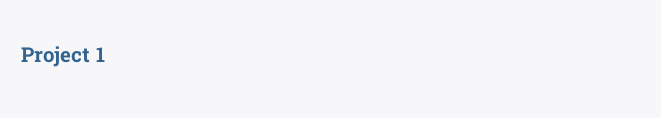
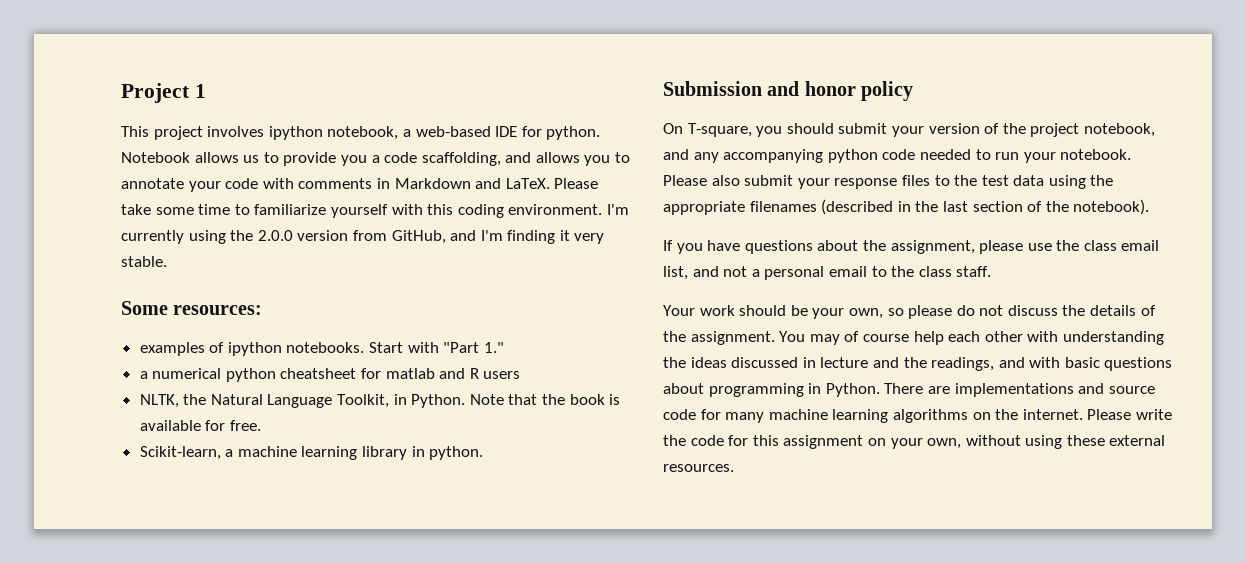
+ This project involves ipython notebook, a web-based IDE for python. Notebook allows us to provide you a code scaffolding, and allows you to annotate your code with comments in Markdown and LaTeX. Please take some time to familiarize yourself with this coding environment. I'm currently using the 2.0.0 version from GitHub, and I'm finding it very stable.
+ Some resources:
+ examples of ipython notebooks. Start with "Part 1."
+ a numerical python cheatsheet for matlab and R users
+ NLTK, the Natural Language Toolkit, in Python. Note that the book is available for free.
+ Scikit-learn, a machine learning library in python.
+ Submission and honor policy
+ On T-square, you should submit your version of the project notebook, and any accompanying python code needed to run your notebook. Please also submit your response files to the test data using the appropriate filenames (described in the last section of the notebook).
+ If you have questions about the assignment, please use the class email list, and not a personal email to the class staff.
+ Your work should be your own, so please do not discuss the details of the assignment. You may of course help each other with understanding the ideas discussed in lecture and the readings, and with basic questions about programming in Python. There are implementations and source code for many machine learning algorithms on the internet. Please write the code for this assignment on your own, without using these external resources.

